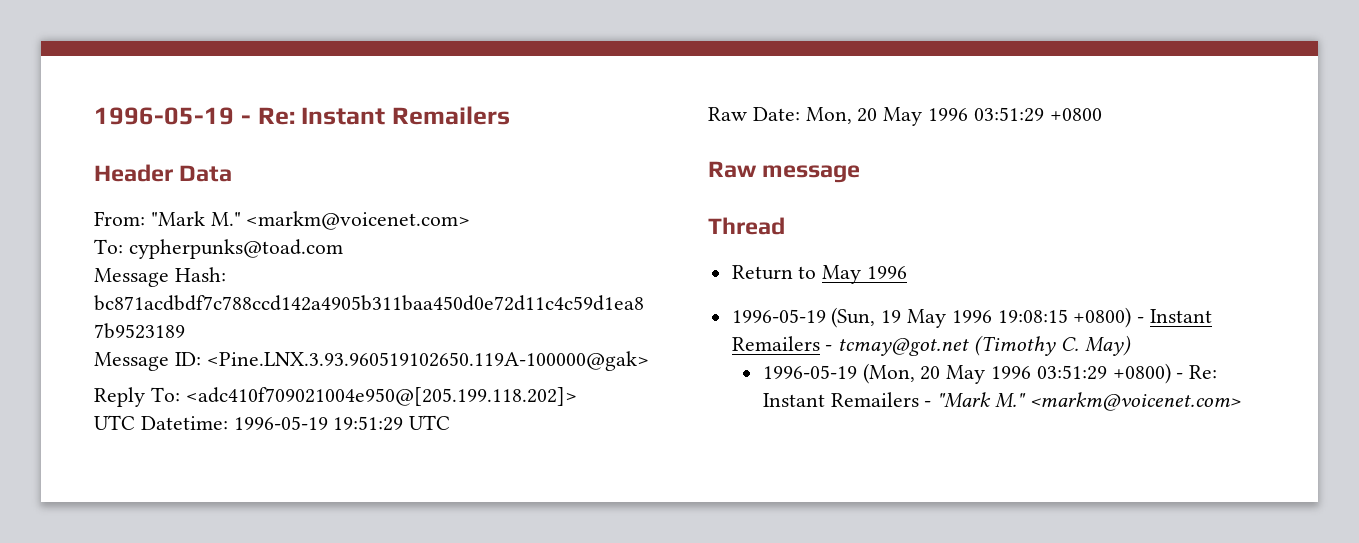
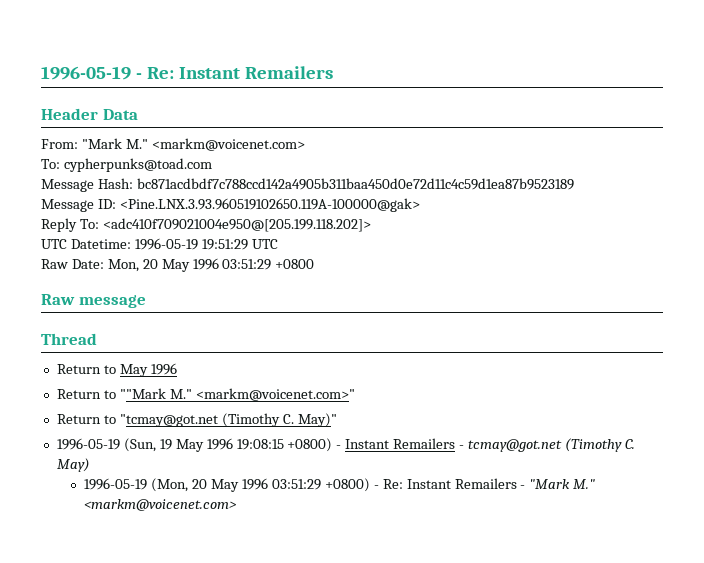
+ Return to ""Mark M." <markm@voicenet.com>"
+ Return to "tcmay@got.net (Timothy C. May)"

